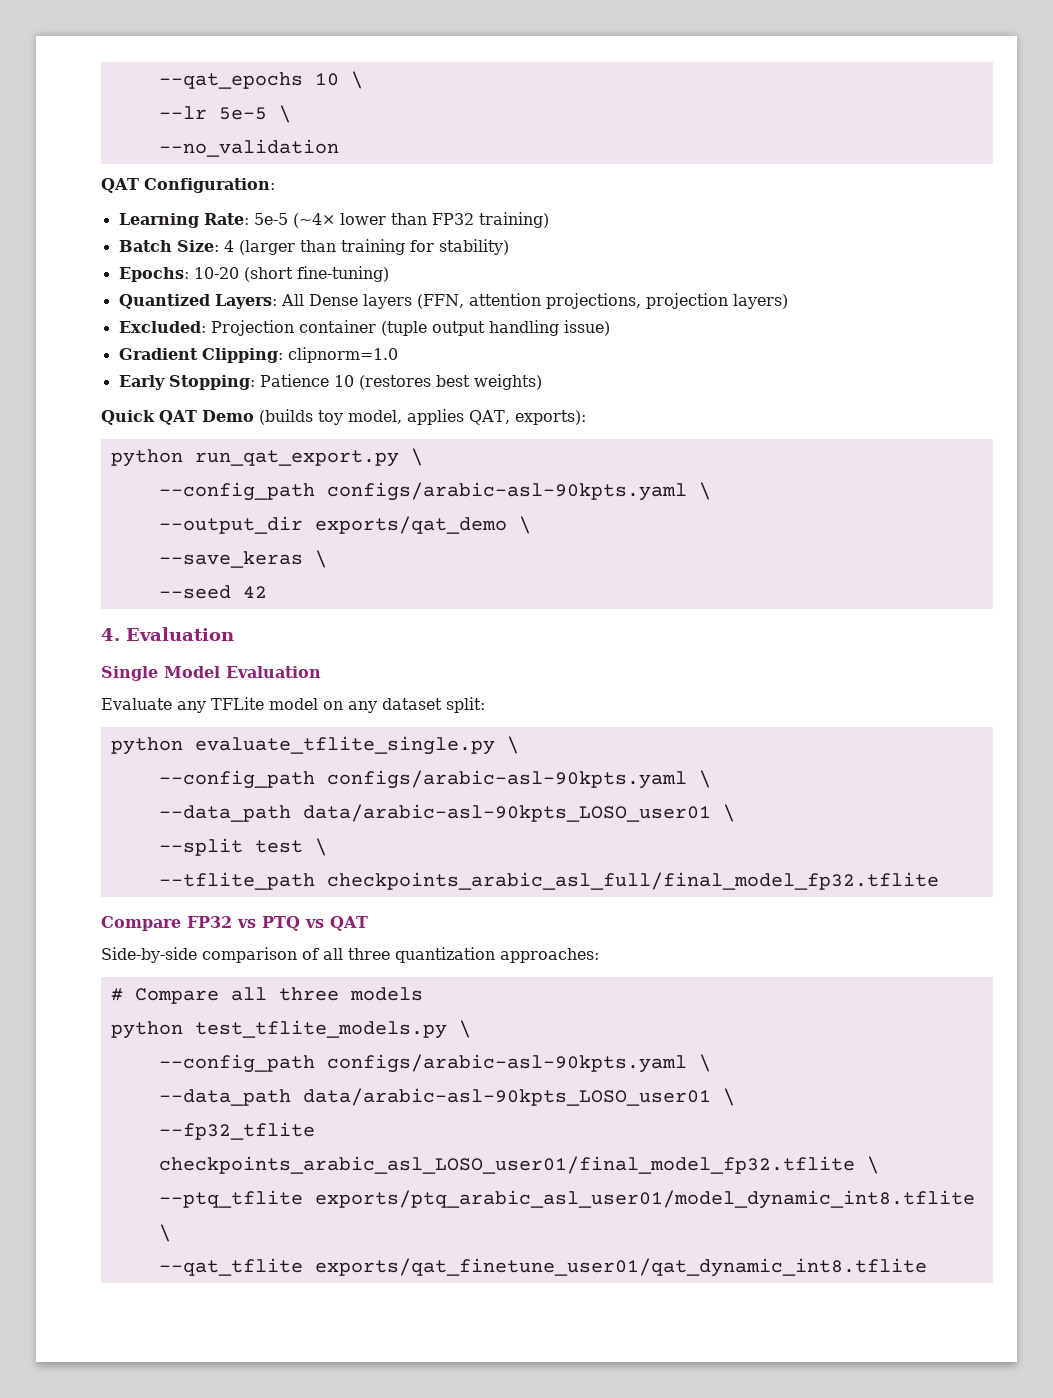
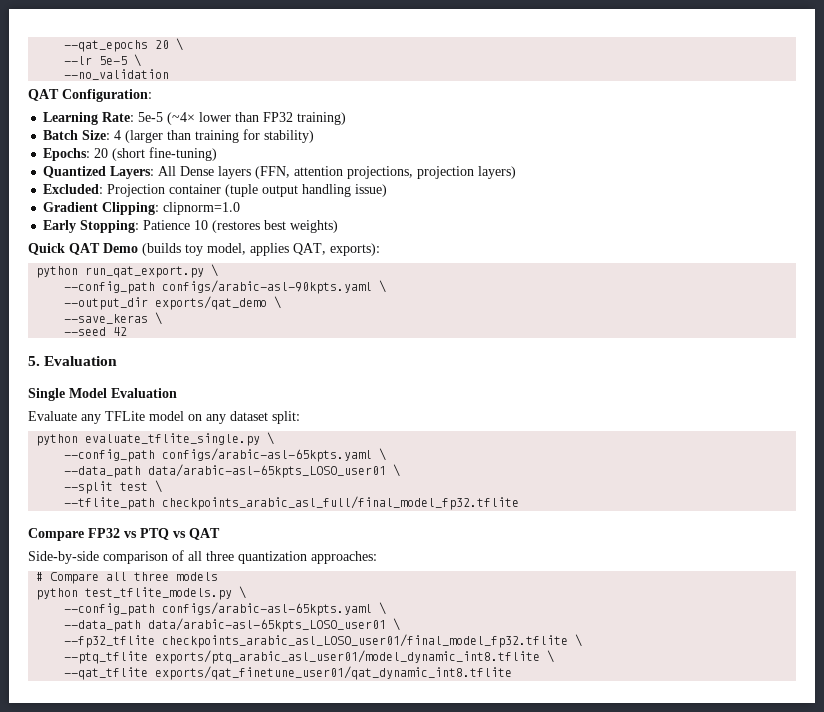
- --qat_epochs 10 \
+ --qat_epochs 20 \
- Epochs: 10-20 (short fine-tuning)
+ Epochs: 20 (short fine-tuning)
- 4. Evaluation
+ 5. Evaluation
  python evaluate_tflite_single.py \
- --config_path configs/arabic-asl-90kpts.yaml \
- --data_path data/arabic-asl-90kpts_LOSO_user01 \
+ --config_path configs/arabic-asl-65kpts.yaml \
+ --data_path data/arabic-asl-65kpts_LOSO_user01 \
  python test_tflite_models.py \
- --config_path configs/arabic-asl-90kpts.yaml \
- --data_path data/arabic-asl-90kpts_LOSO_user01 \
+ --config_path configs/arabic-asl-65kpts.yaml \
+ --data_path data/arabic-asl-65kpts_LOSO_user01 \

